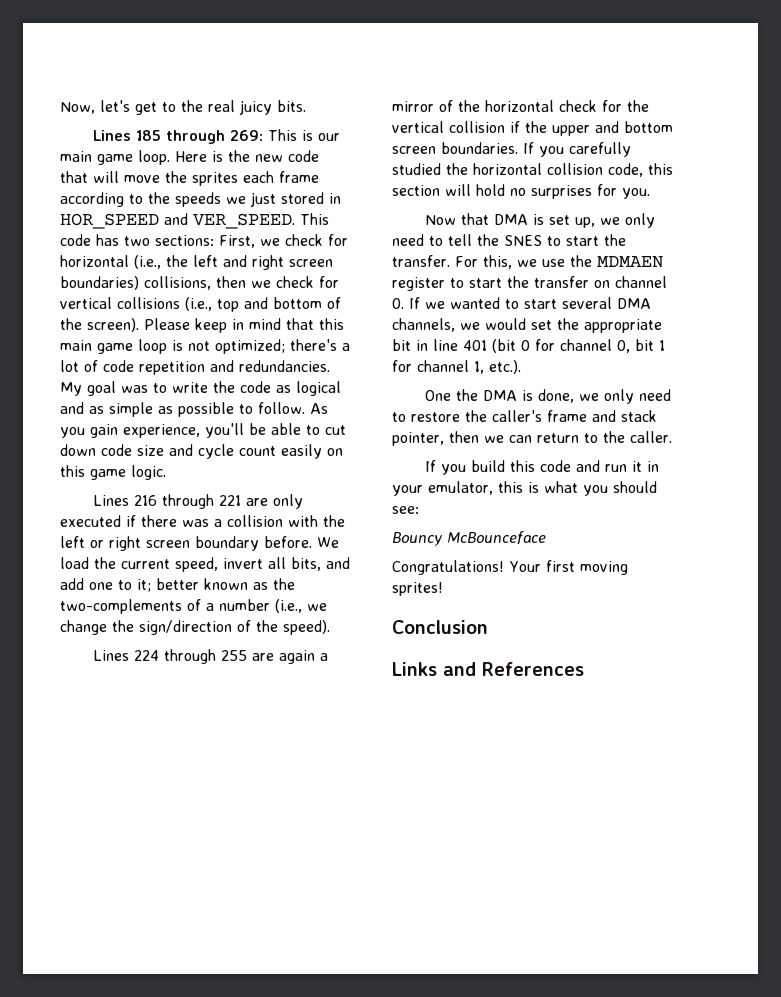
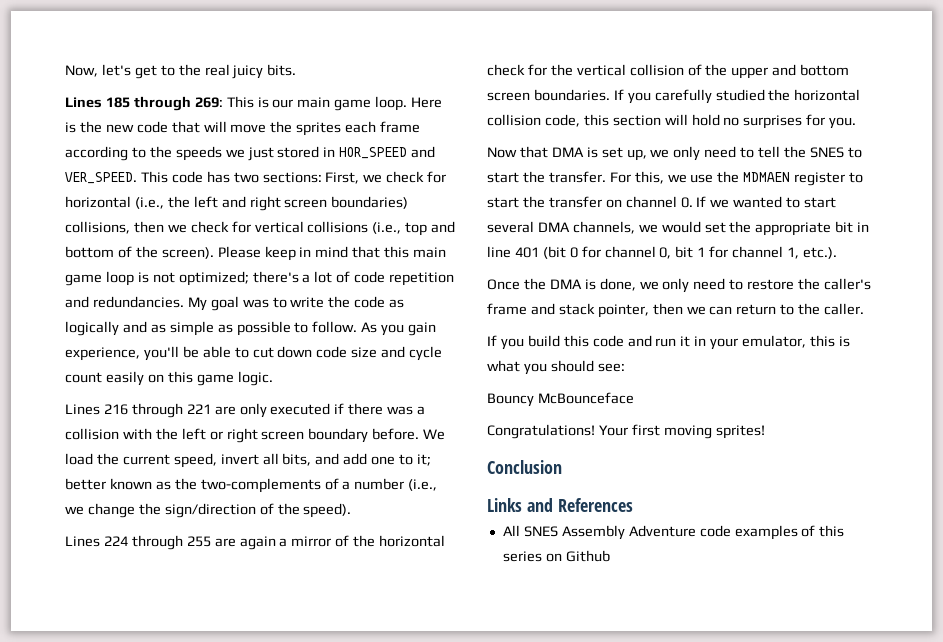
- My goal was to write the code as logical and as simple as possible to follow.
+ My goal was to write the code as logically and as simple as possible to follow.
- Lines 224 through 255 are again a mirror of the horizontal check for the vertical collision if the upper and bottom screen boundaries.
+ Lines 224 through 255 are again a mirror of the horizontal check for the vertical collision of the upper and bottom screen boundaries.
- One the DMA is done, we only need to restore the caller's frame and stack pointer, then we can return to the caller.
+ Once the DMA is done, we only need to restore the caller's frame and stack pointer, then we can return to the caller.
+ All SNES Assembly Adventure code examples of this series on Github

